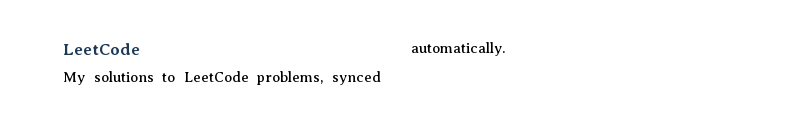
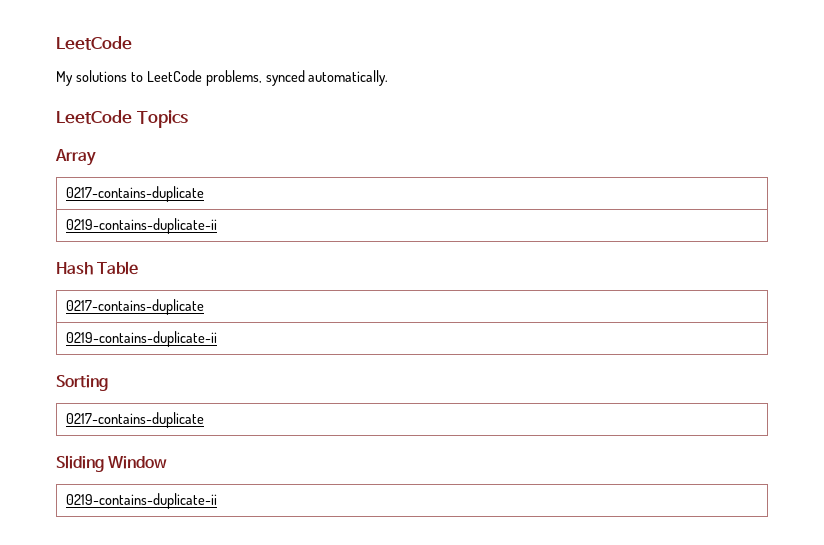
+ LeetCode Topics
+ Array
+ 0217-contains-duplicate
+ 0219-contains-duplicate-ii
+ Hash Table
+ 0217-contains-duplicate
+ 0219-contains-duplicate-ii
+ Sorting
+ 0217-contains-duplicate
+ Sliding Window
+ 0219-contains-duplicate-ii

